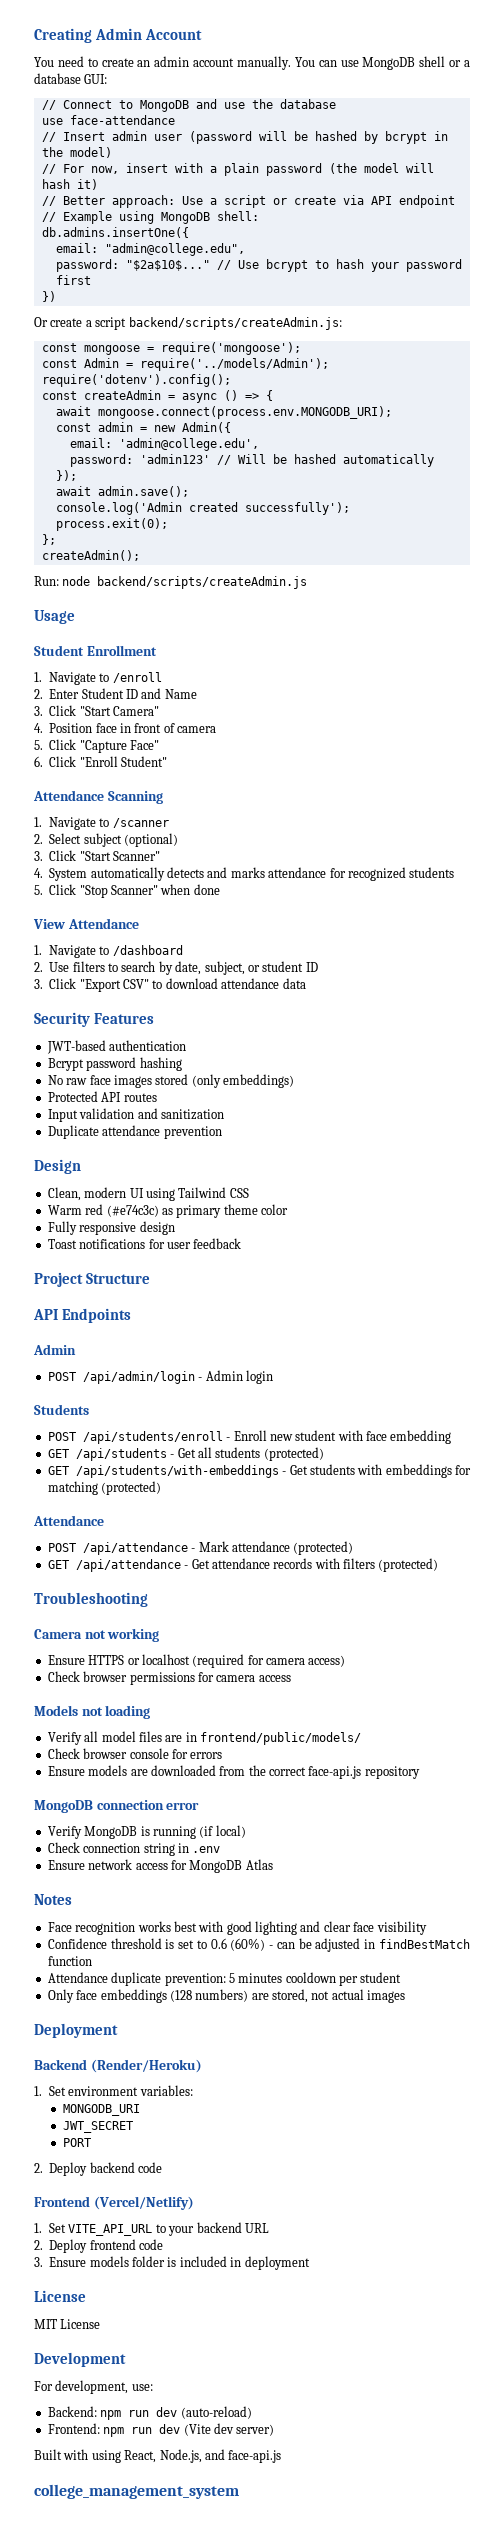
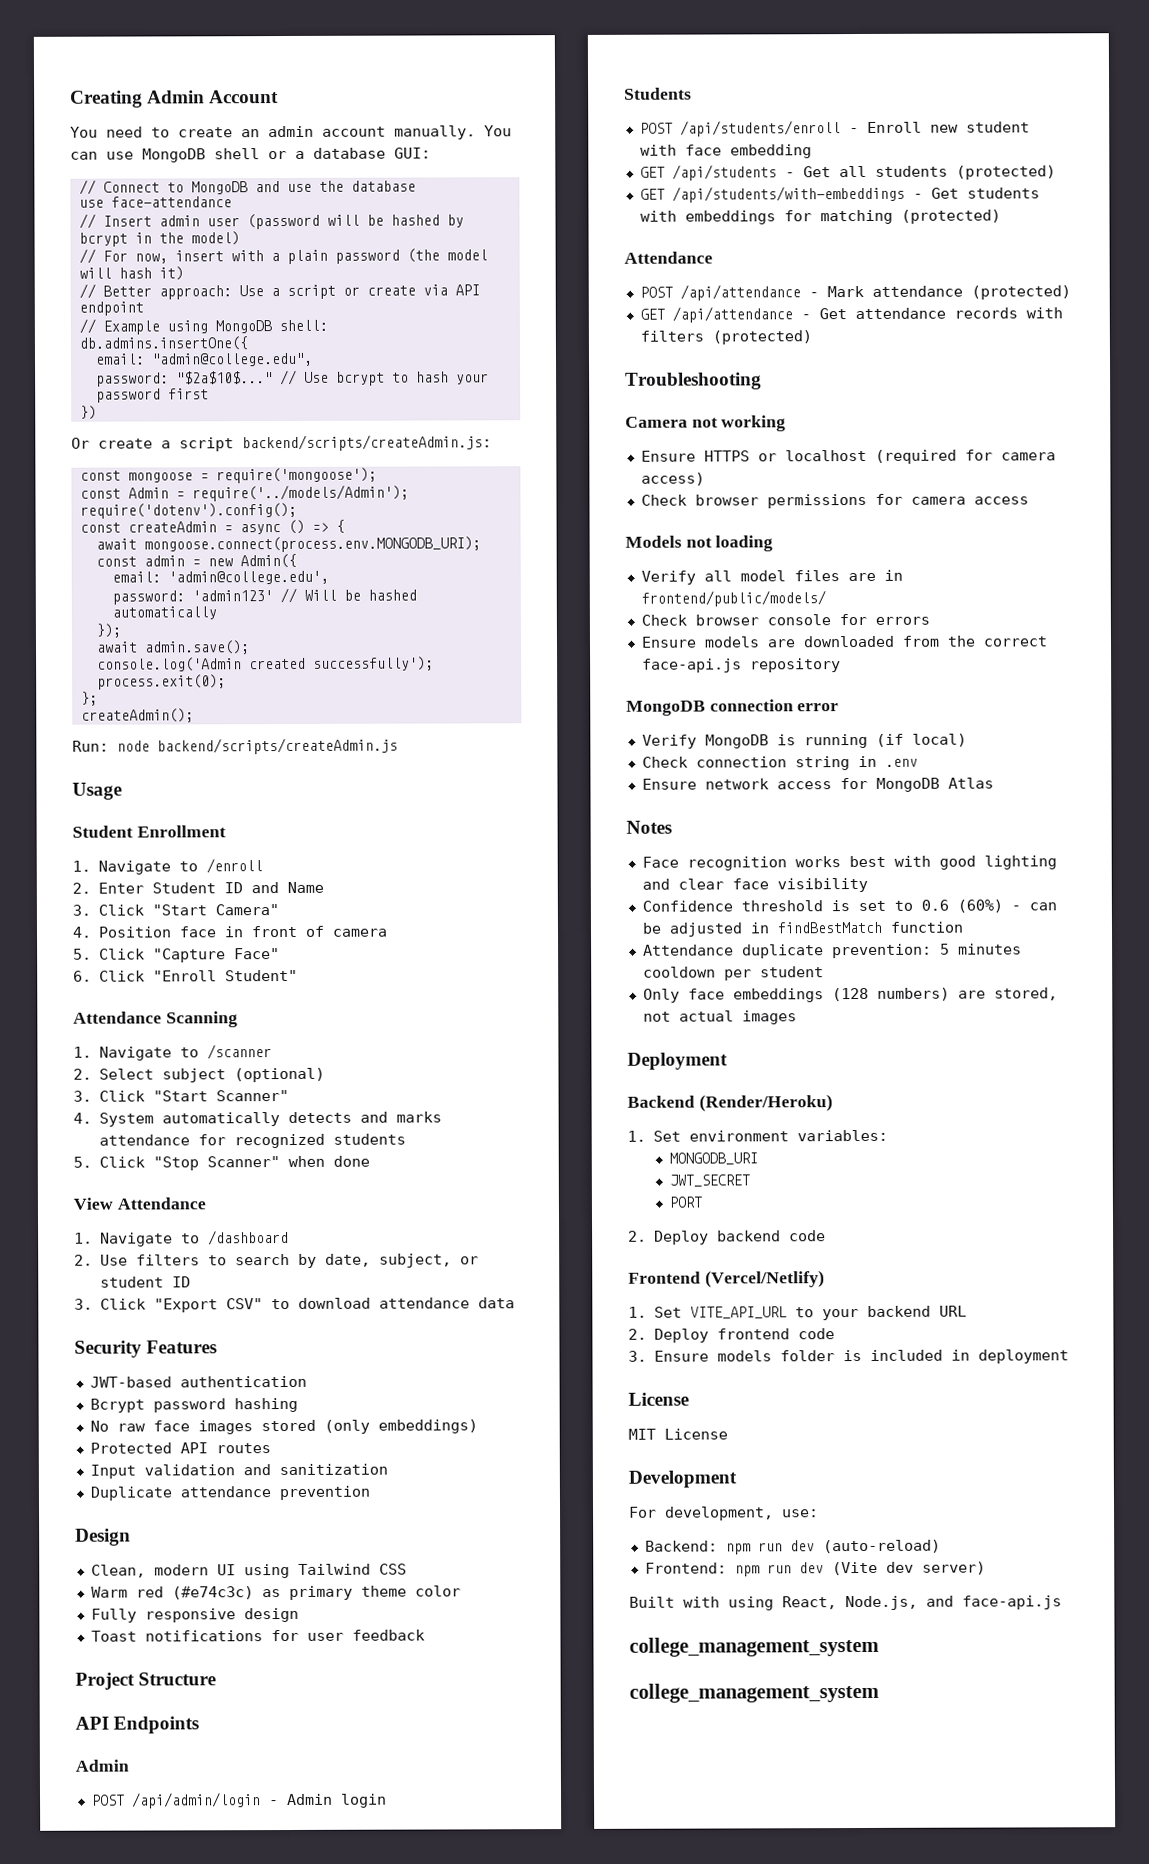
  Built with using React, Node.js, and face-api.js
+ college_management_system

